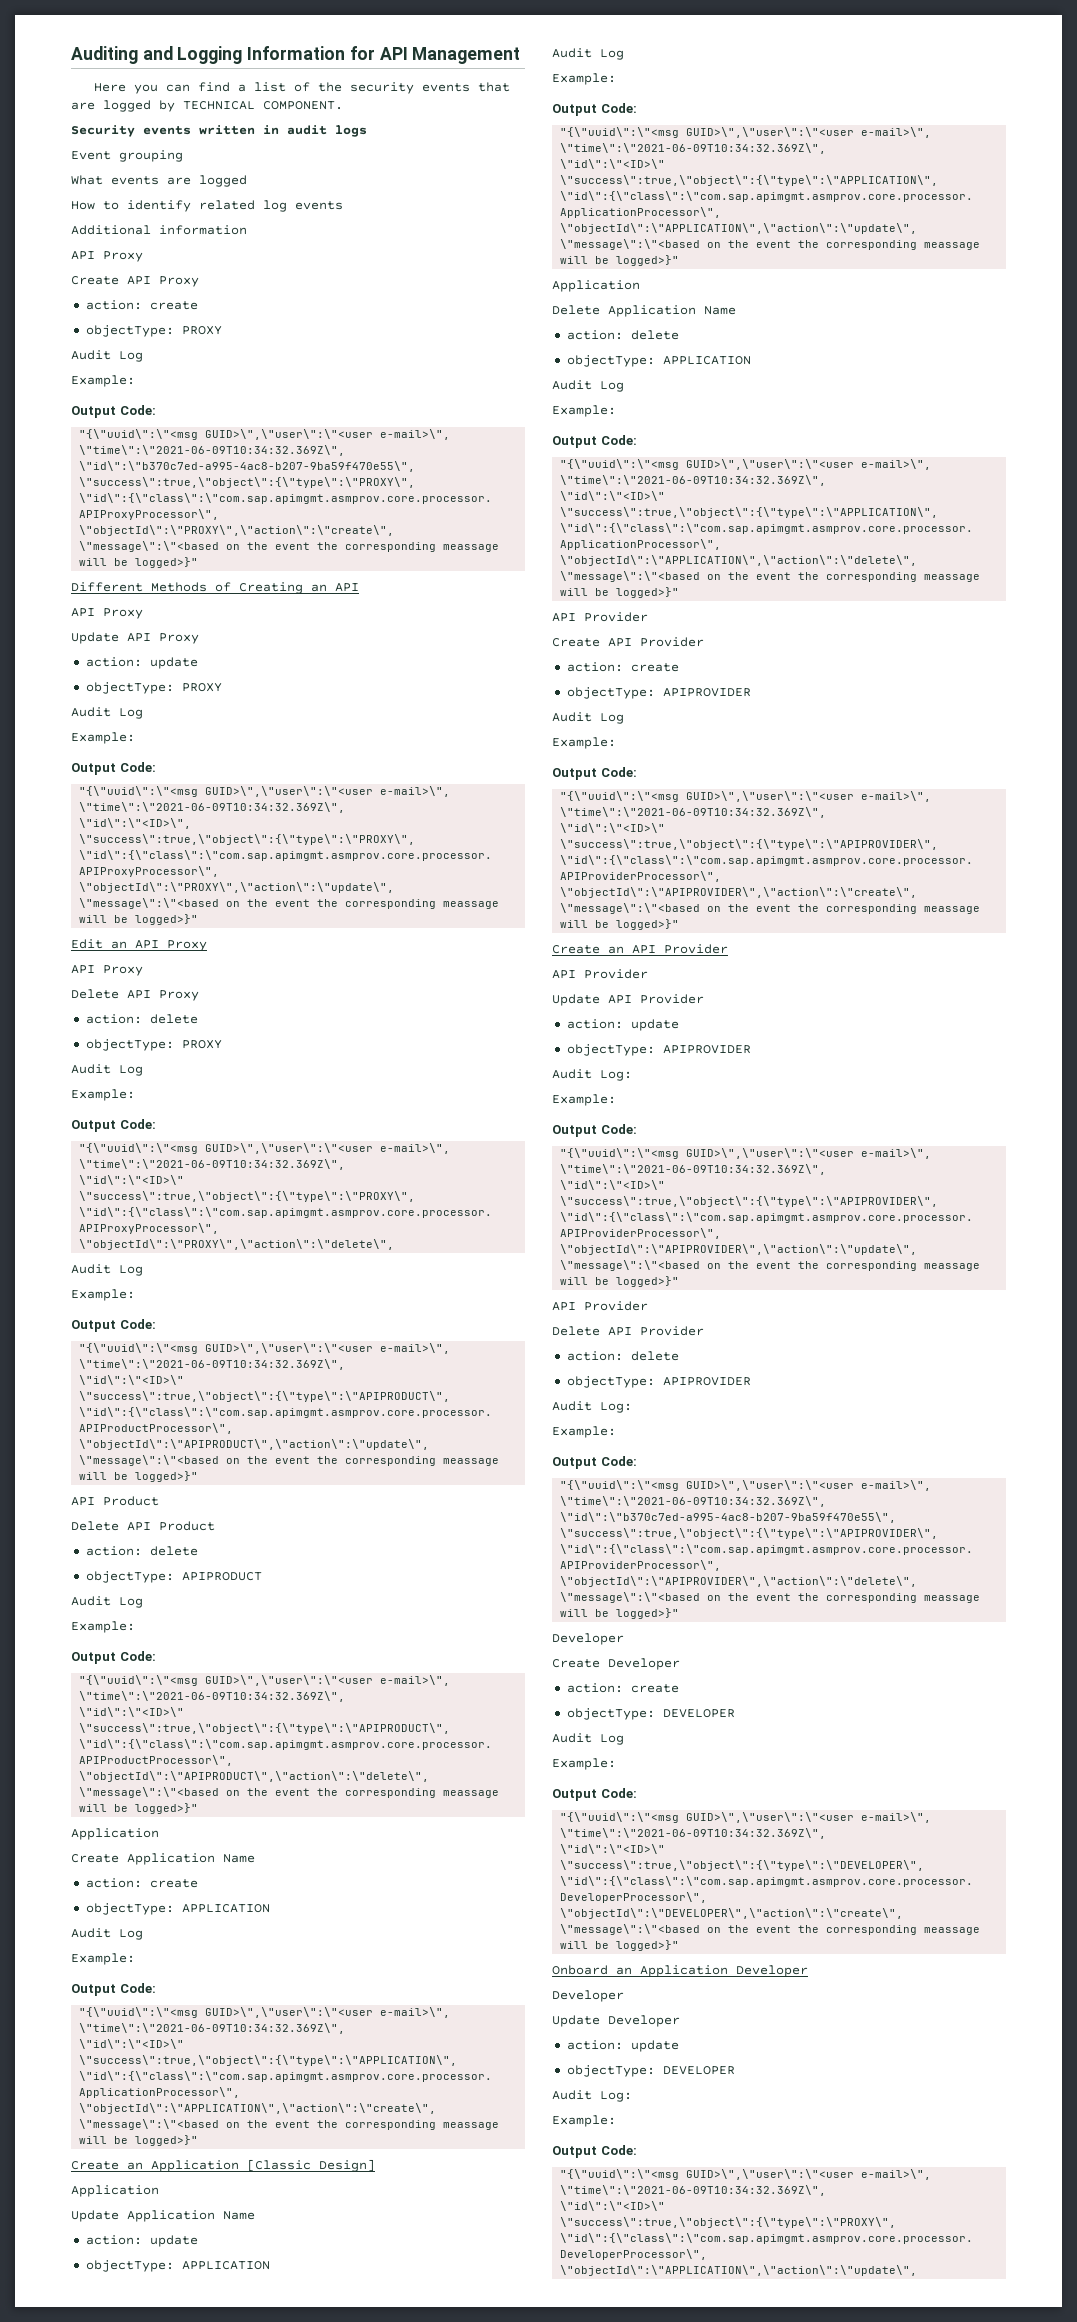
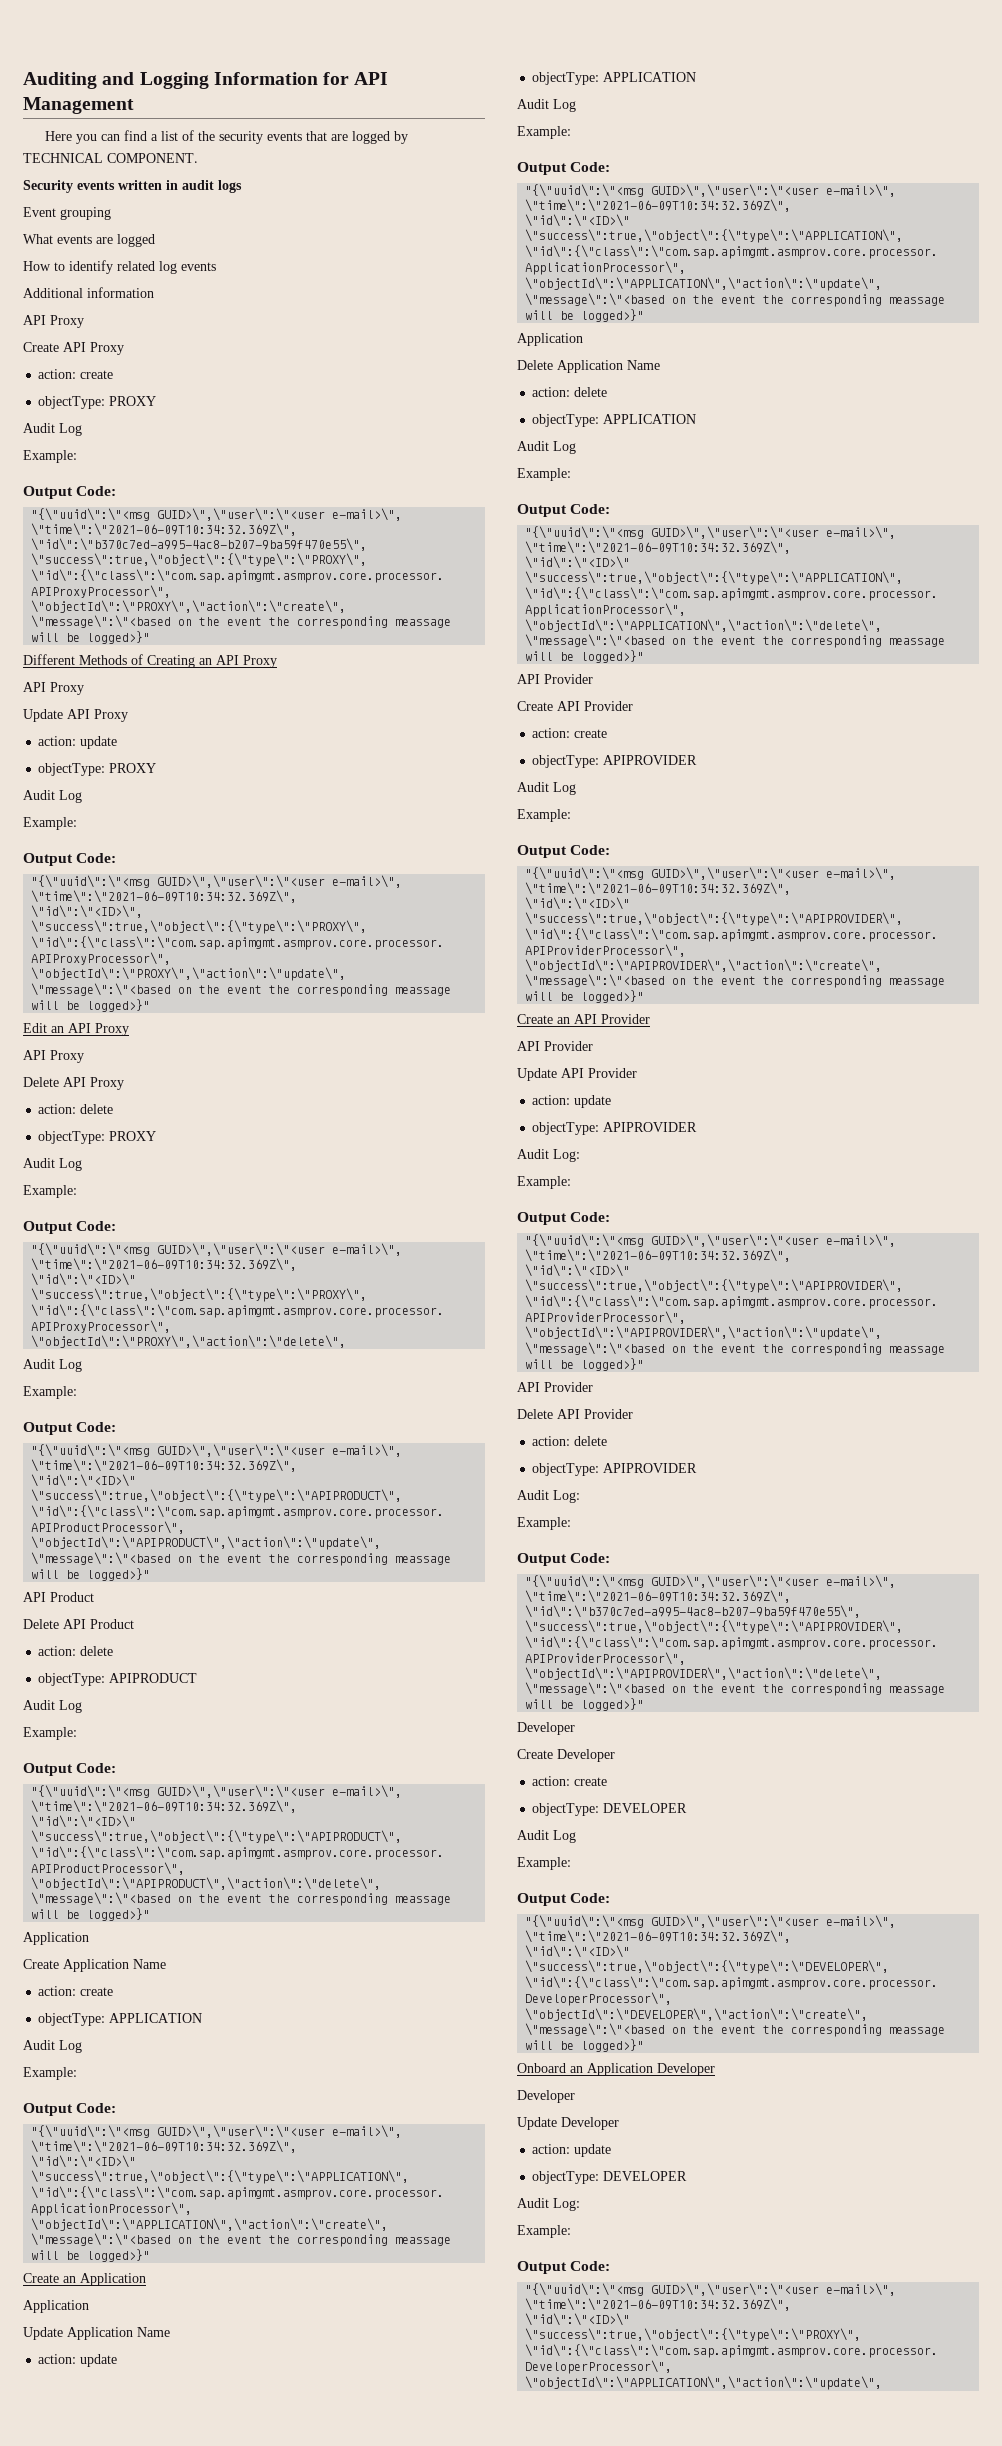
- Different Methods of Creating an API
+ Different Methods of Creating an API Proxy
- Create an Application [Classic Design]
+ Create an Application

